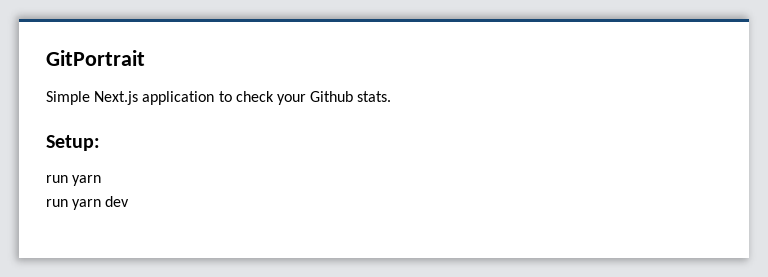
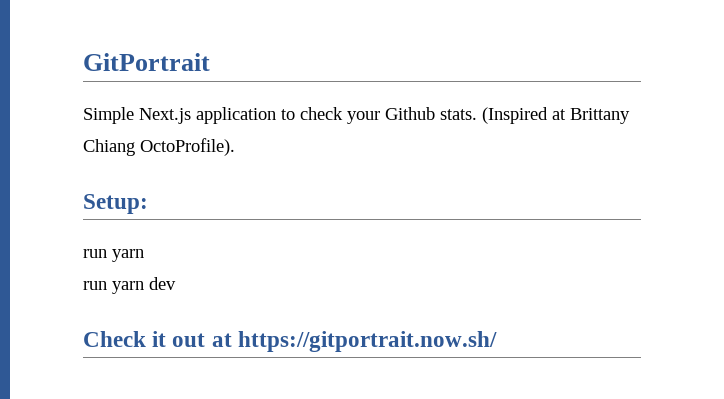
+ (Inspired at Brittany Chiang OctoProfile).
+ Check it out at https://gitportrait.now.sh/

